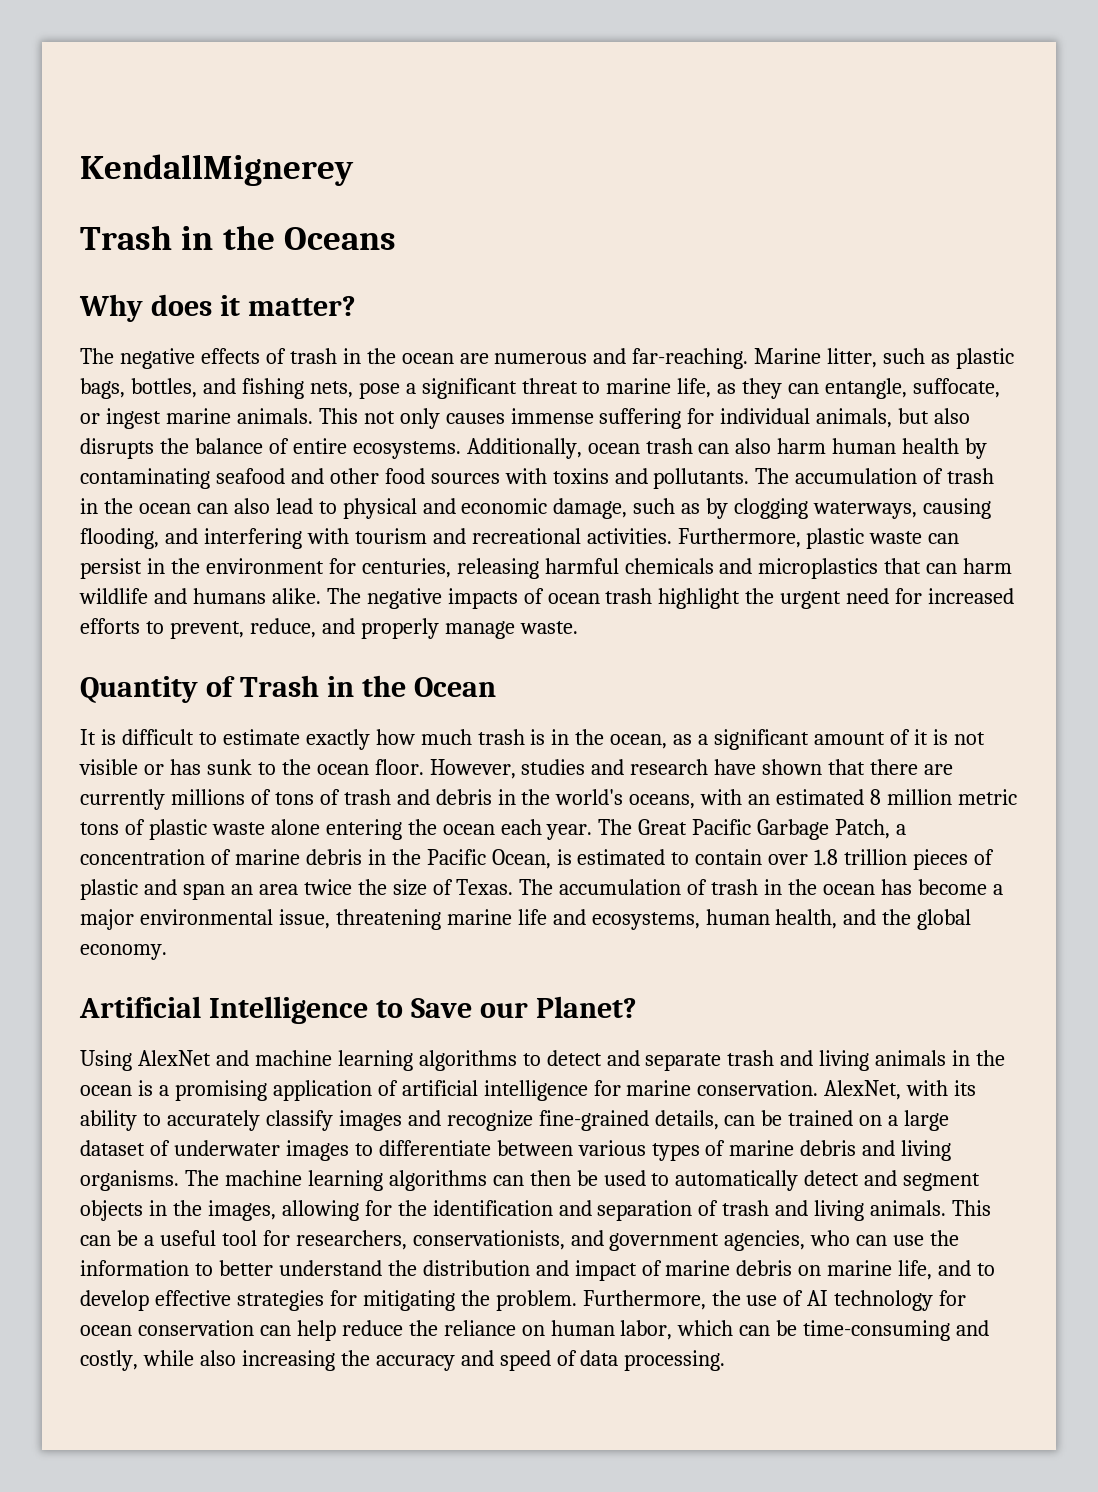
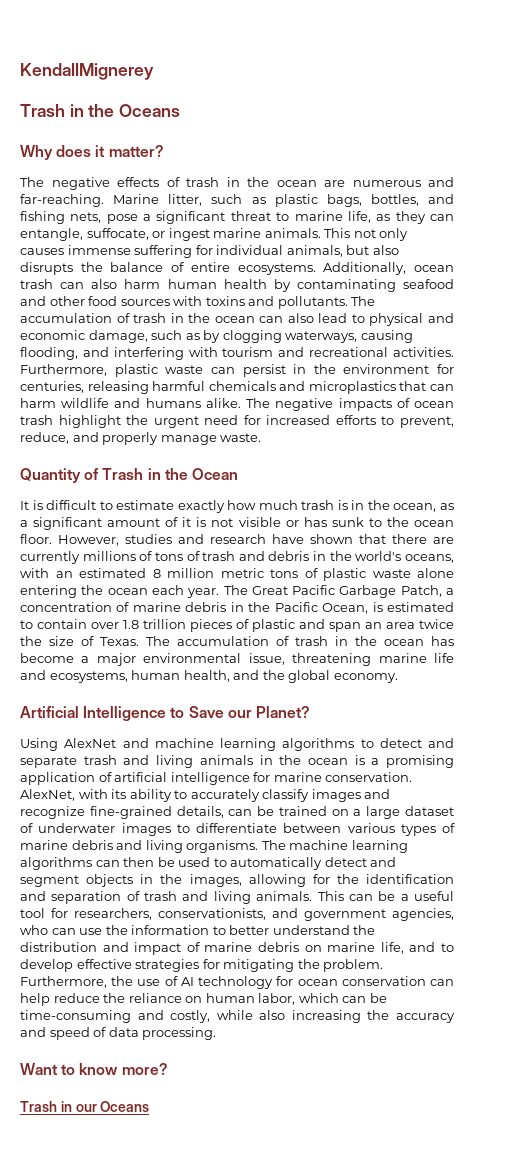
+ Want to know more?
+ Trash in our Oceans

